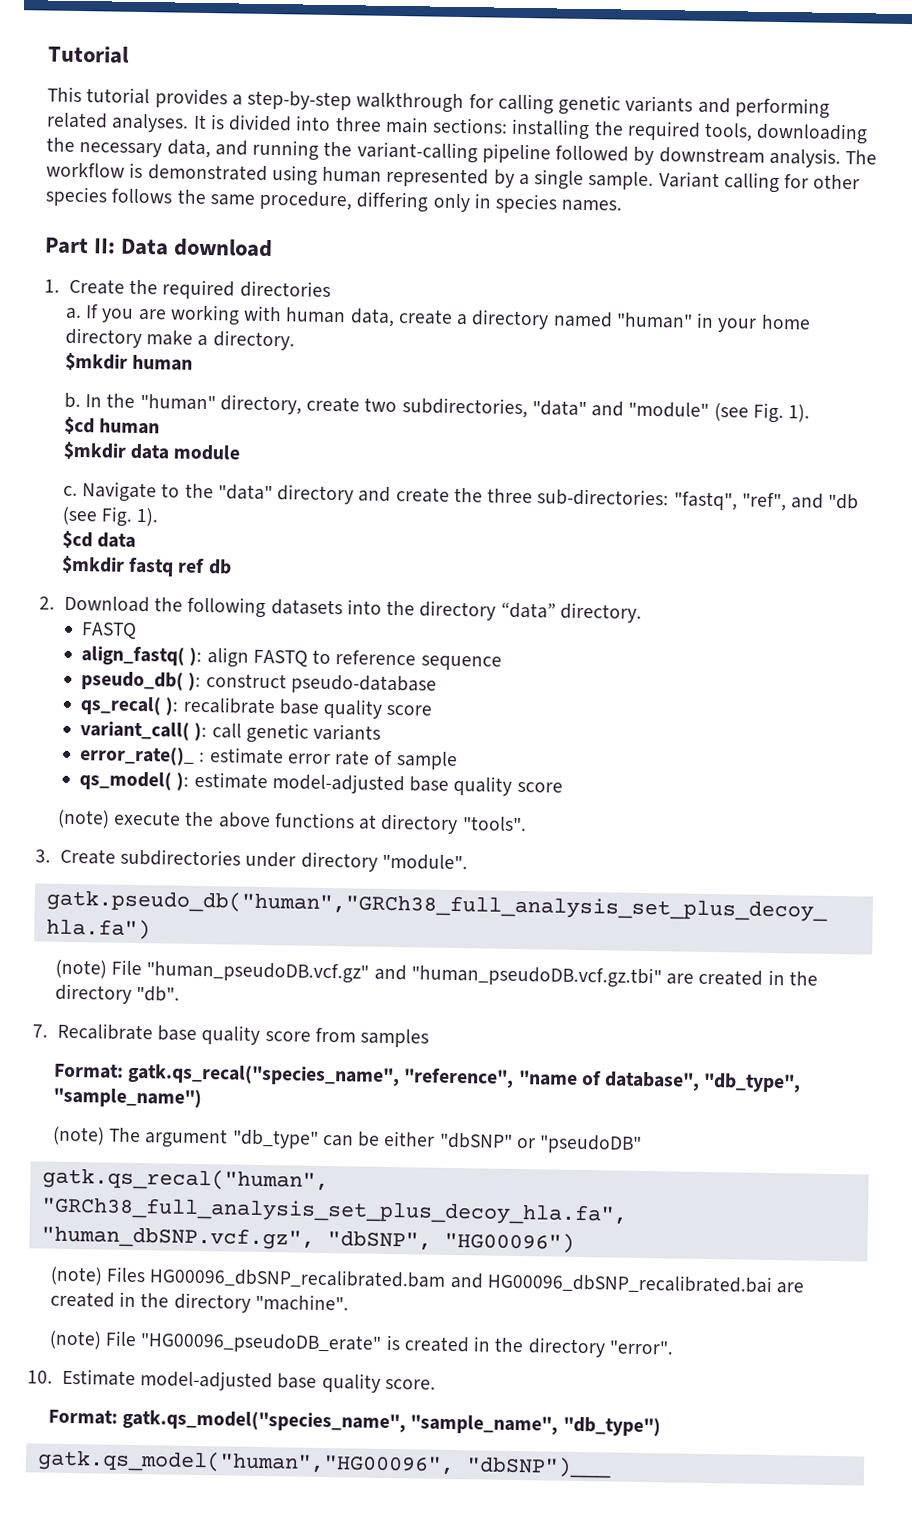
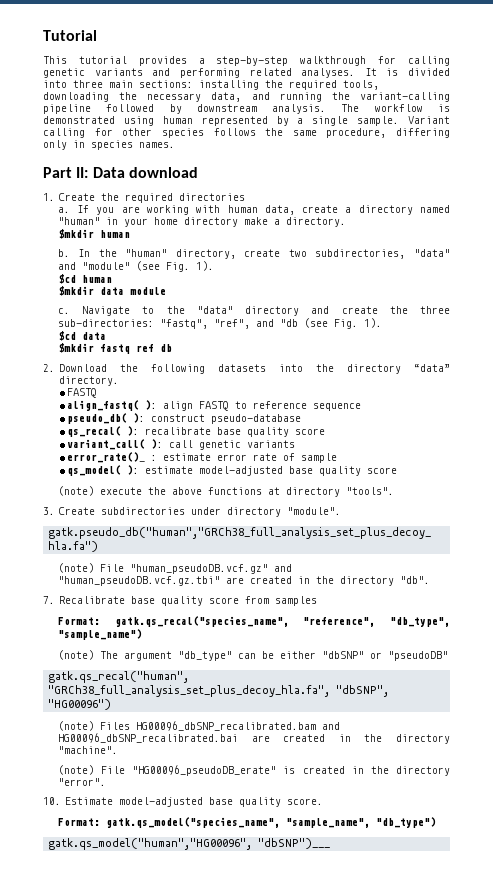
- Format: gatk.qs_recal("species_name", "reference", "name of database", "db_type", "sample_name")
+ Format: gatk.qs_recal("species_name", "reference", "db_type", "sample_name")
- gatk.qs_recal("human", "GRCh38_full_analysis_set_plus_decoy_hla.fa", "human_dbSNP.vcf.gz", "dbSNP", "HG00096")
+ gatk.qs_recal("human", "GRCh38_full_analysis_set_plus_decoy_hla.fa", "dbSNP", "HG00096")

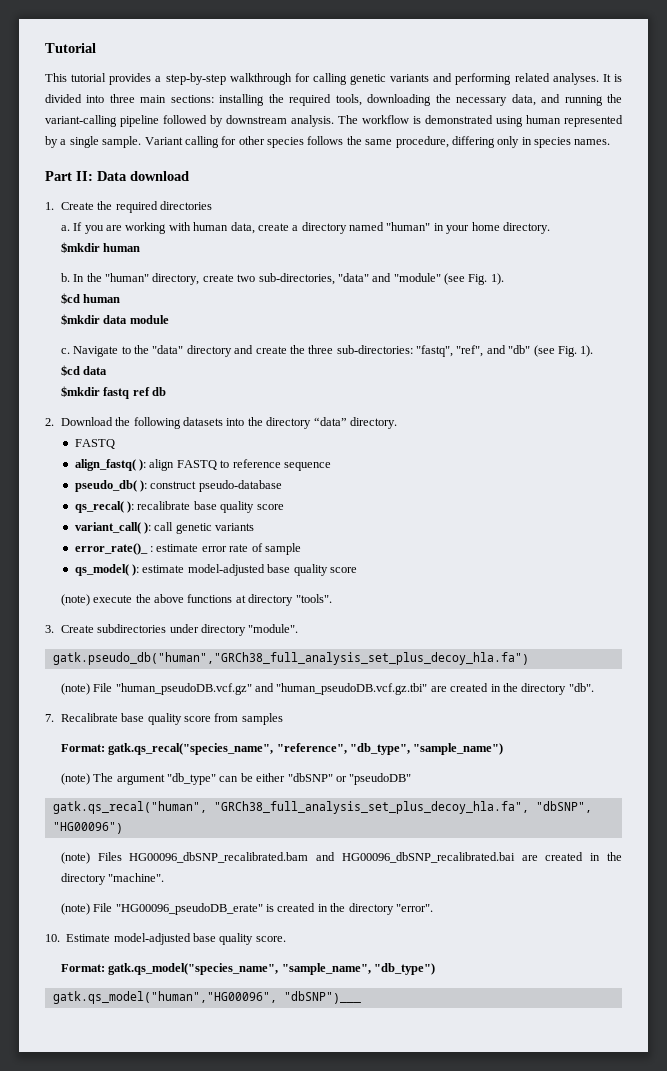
- If you are working with human data, create a directory named "human" in your home directory make a directory.
+ If you are working with human data, create a directory named "human" in your home directory.
- In the "human" directory, create two subdirectories, "data" and "module" (see Fig. 1).
+ In the "human" directory, create two sub-directories, "data" and "module" (see Fig. 1).
- Navigate to the "data" directory and create the three sub-directories: "fastq", "ref", and "db (see Fig. 1).
+ Navigate to the "data" directory and create the three sub-directories: "fastq", "ref", and "db" (see Fig. 1).

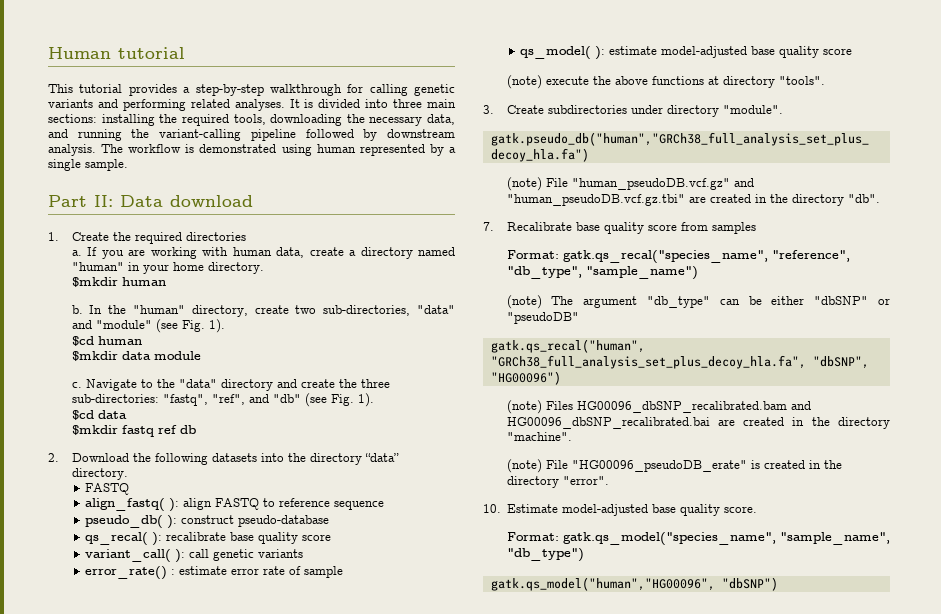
- Tutorial
+ Human tutorial
- Variant calling for other species follows the same procedure, differing only in species names.
- error_rate()_ : estimate error rate of sample
+ error_rate() : estimate error rate of sample
- gatk.qs_model("human","HG00096", "dbSNP")___
+ gatk.qs_model("human","HG00096", "dbSNP")

